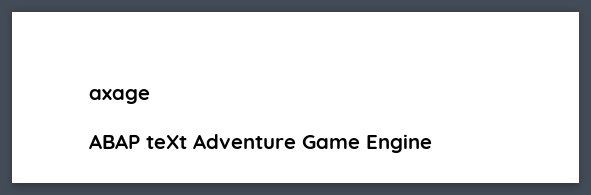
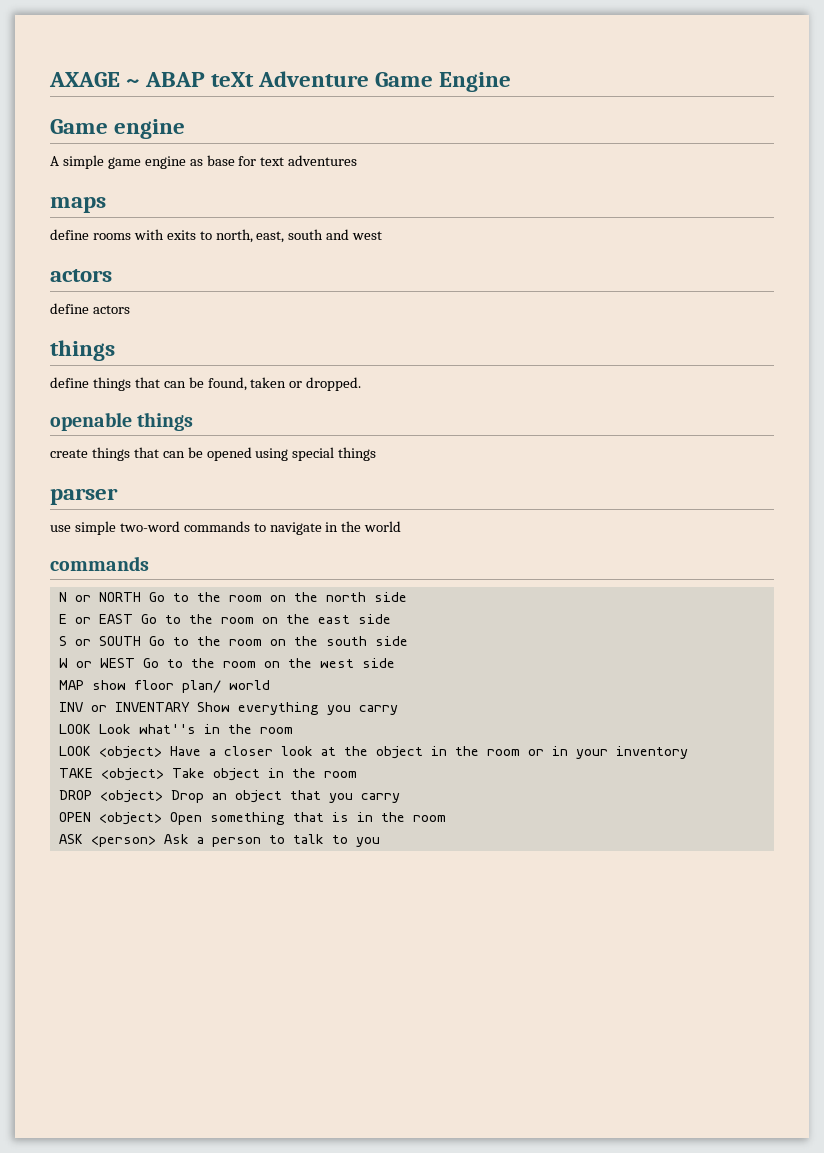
- axage
- ABAP teXt Adventure Game Engine
+ AXAGE ~ ABAP teXt Adventure Game Engine
+ Game engine
+ A simple game engine as base for text adventures
+ maps
+ define rooms with exits to north, east, south and west
+ actors
+ define actors
+ things
+ define things that can be found, taken or dropped.
+ openable things
+ create things that can be opened using special things
+ parser
+ use simple two-word commands to navigate in the world
+ commands
+ N or NORTH Go to the room on the north side
+ E or EAST Go to the room on the east side
+ S or SOUTH Go to the room on the south side
+ W or WEST Go to the room on the west side
+ MAP show floor plan/ world
+ INV or INVENTARY Show everything you carry
+ LOOK Look what''s in the room
+ LOOK <object> Have a closer look at the object in the room or in your inventory
+ TAKE <object> Take object in the room
+ DROP <object> Drop an object that you carry
+ OPEN <object> Open something that is in the room
+ ASK <person> Ask a person to talk to you

